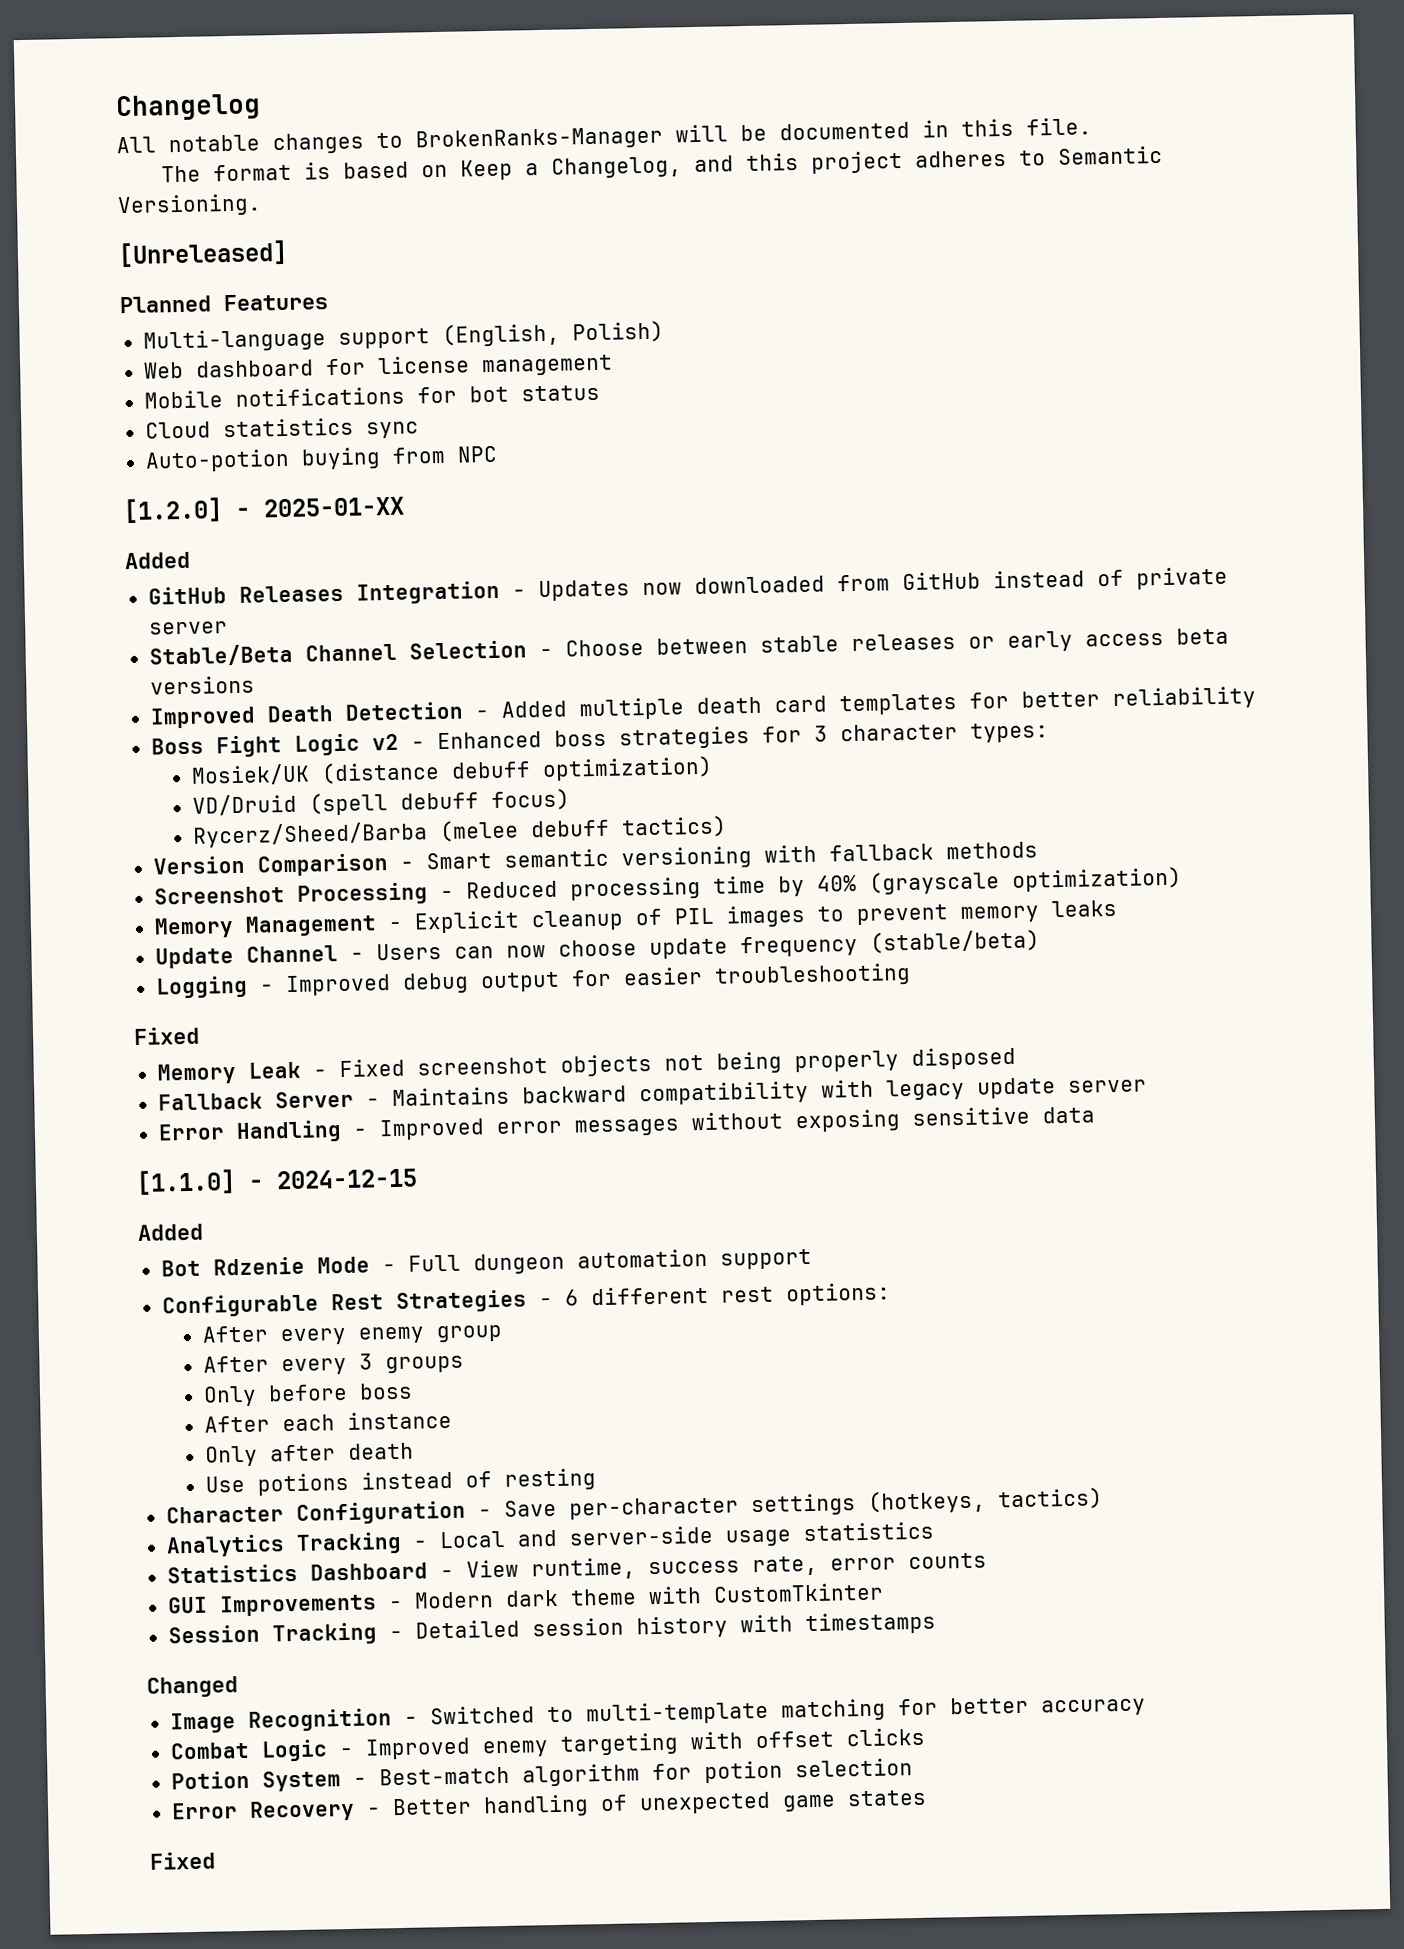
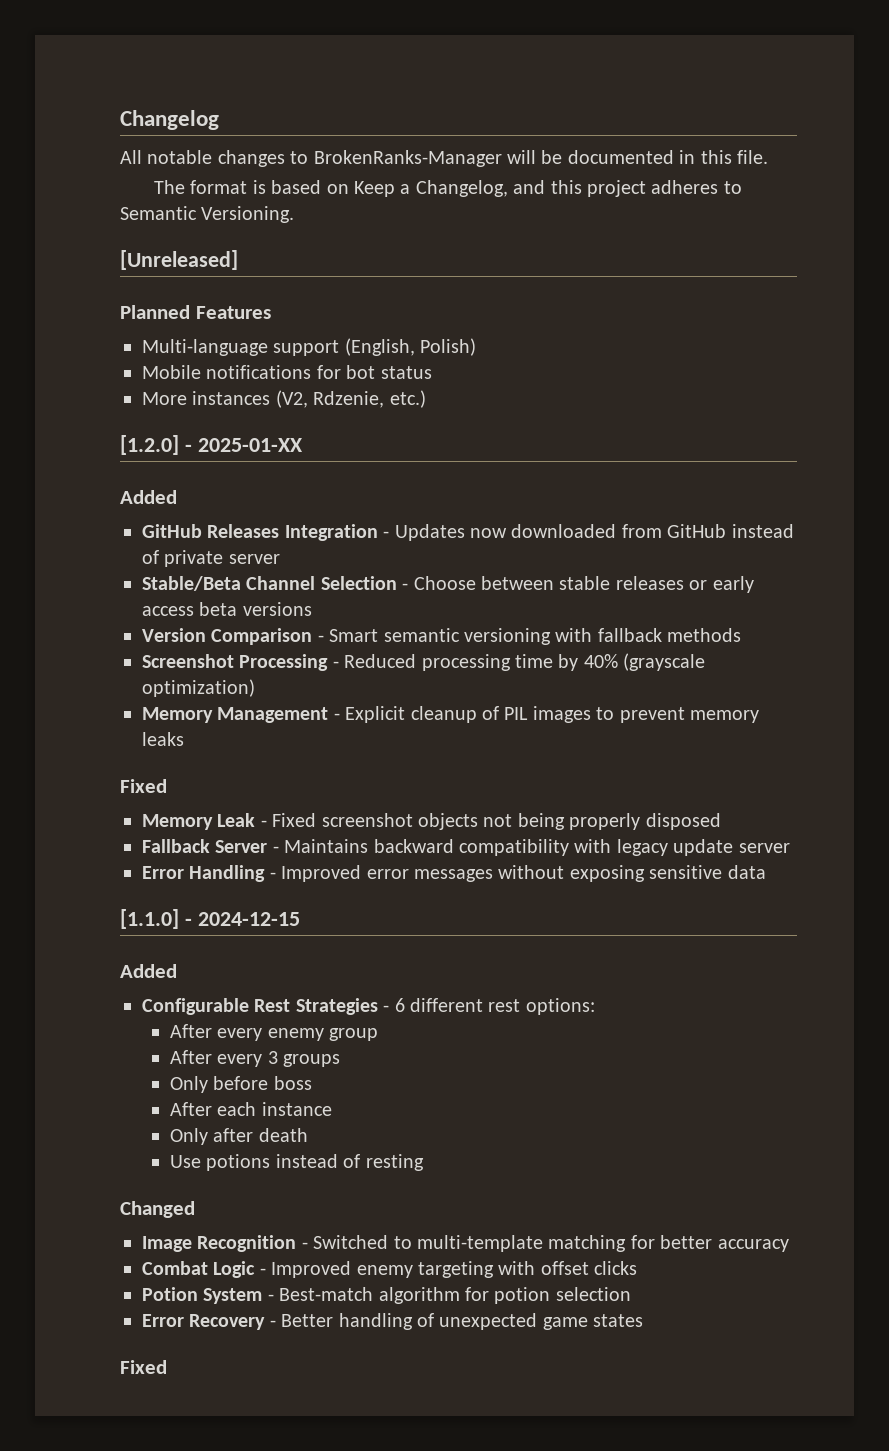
- Web dashboard for license management
- Cloud statistics sync
- Auto-potion buying from NPC
+ More instances (V2, Rdzenie, etc.)
- Improved Death Detection - Added multiple death card templates for better reliability
- Boss Fight Logic v2 - Enhanced boss strategies for 3 character types:
- Mosiek/UK (distance debuff optimization)
- VD/Druid (spell debuff focus)
- Rycerz/Sheed/Barba (melee debuff tactics)
- Update Channel - Users can now choose update frequency (stable/beta)
- Logging - Improved debug output for easier troubleshooting
- Bot Rdzenie Mode - Full dungeon automation support
- Character Configuration - Save per-character settings (hotkeys, tactics)
- Analytics Tracking - Local and server-side usage statistics
- Statistics Dashboard - View runtime, success rate, error counts
- GUI Improvements - Modern dark theme with CustomTkinter
- Session Tracking - Detailed session history with timestamps

